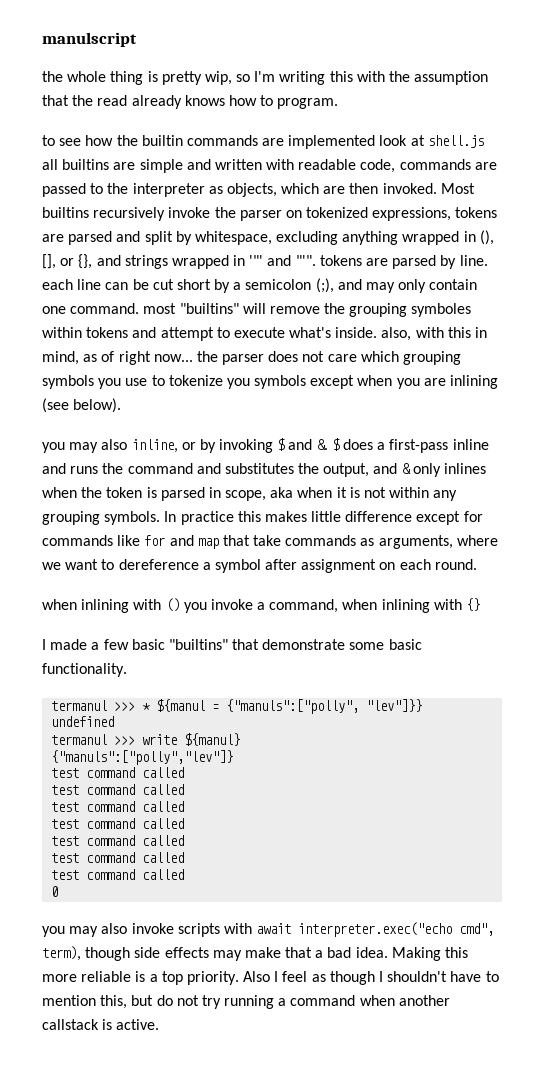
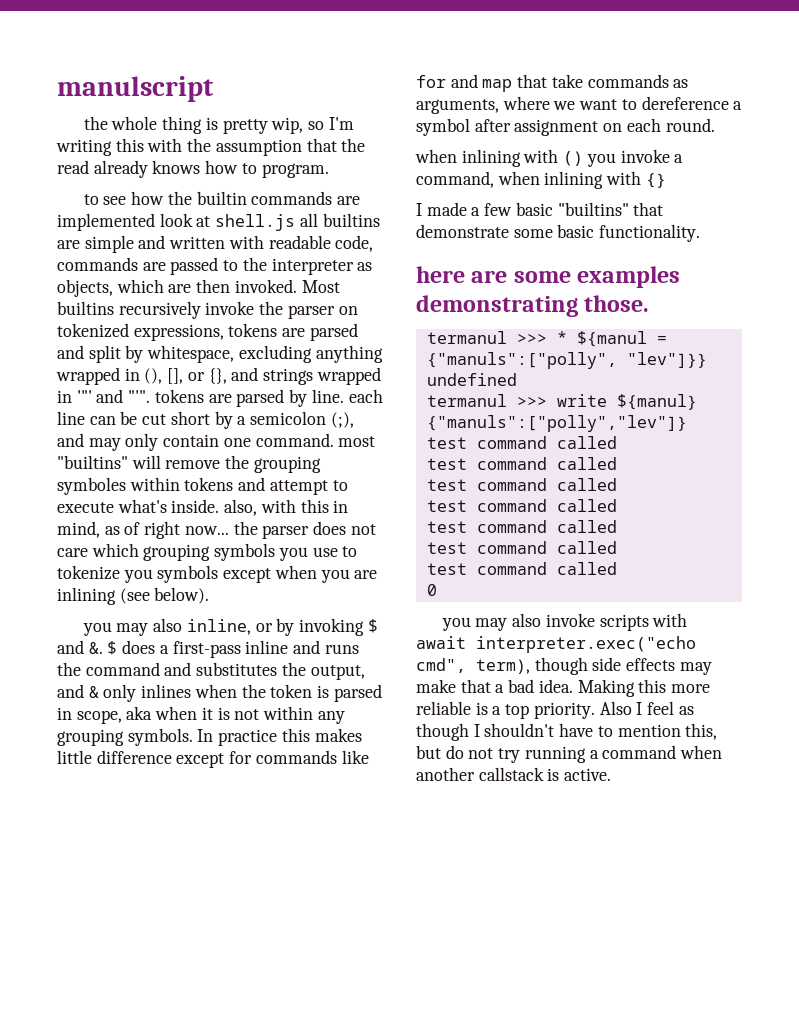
+ here are some examples demonstrating those.

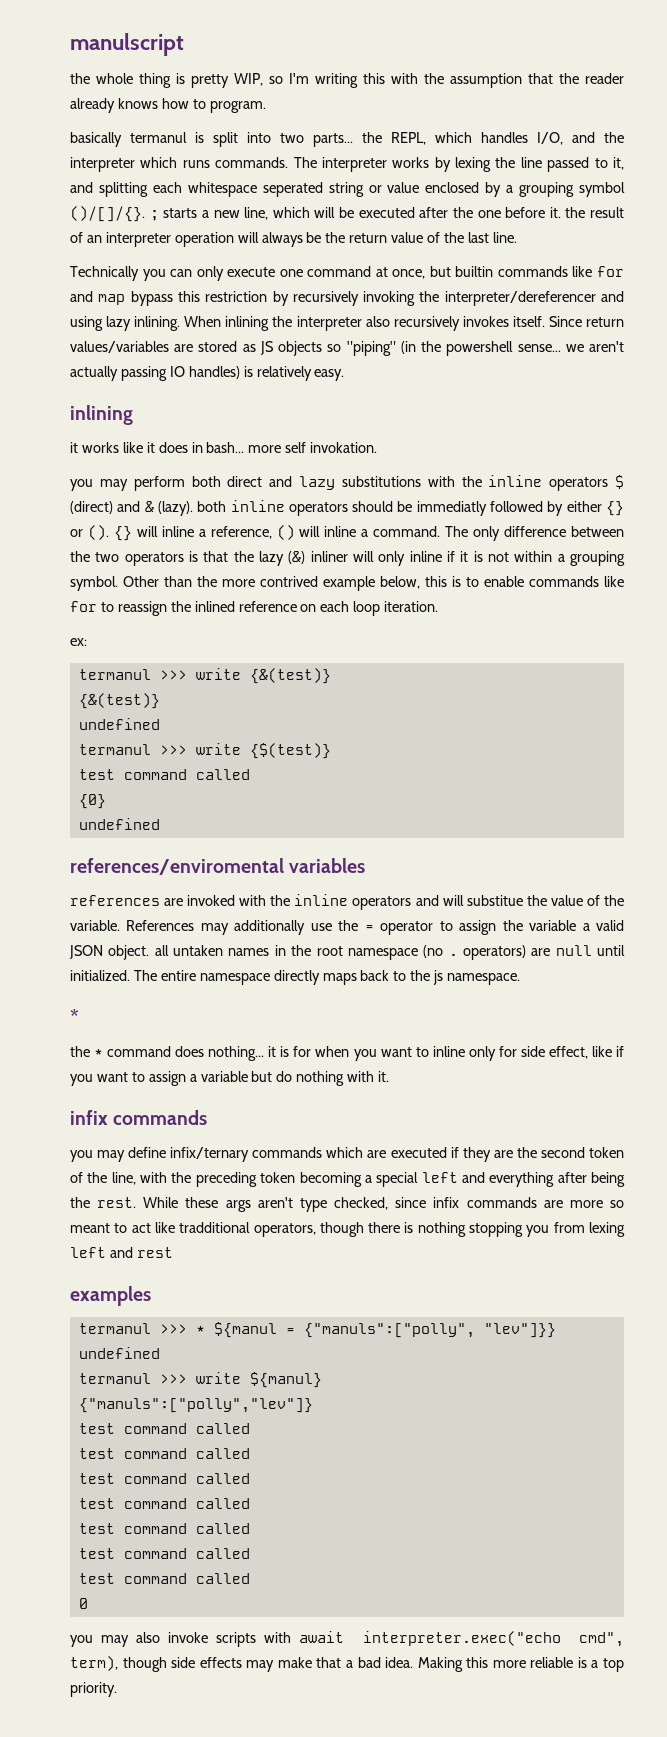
- the whole thing is pretty wip, so I'm writing this with the assumption that the read already knows how to program.
+ the whole thing is pretty WIP, so I'm writing this with the assumption that the reader already knows how to program.
- to see how the builtin commands are implemented look at shell.js all builtins are simple and written with readable code, commands are passed to the interpreter as objects, which are then invoked. Most builtins recursively invoke the parser on tokenized expressions, tokens are parsed and split by whitespace, excluding anything wrapped in (), [], or {}, and strings wrapped in '"' and "'". tokens are parsed by line. each line can be cut short by a semicolon (;), and may only contain one command. most "builtins" will remove the grouping symboles within tokens and attempt to execute what's inside. also, with this in mind, as of right now... the parser does not care which grouping symbols you use to tokenize you symbols except when you are inlining (see below).
- you may also inline, or by invoking $ and &. $ does a first-pass inline and runs the command and substitutes the output, and & only inlines when the token is parsed in scope, aka when it is not within any grouping symbols. In practice this makes little difference except for commands like for and map that take commands as arguments, where we want to dereference a symbol after assignment on each round.
- when inlining with () you invoke a command, when inlining with {}
- I made a few basic "builtins" that demonstrate some basic functionality.
- here are some examples demonstrating those.
+ basically termanul is split into two parts... the REPL, which handles I/O, and the interpreter which runs commands. The interpreter works by lexing the line passed to it, and splitting each whitespace seperated string or value enclosed by a grouping symbol ()/[]/{}. ; starts a new line, which will be executed after the one before it. the result of an interpreter operation will always be the return value of the last line.
+ Technically you can only execute one command at once, but builtin commands like for and map bypass this restriction by recursively invoking the interpreter/dereferencer and using lazy inlining. When inlining the interpreter also recursively invokes itself. Since return values/variables are stored as JS objects so "piping" (in the powershell sense... we aren't actually passing IO handles) is relatively easy.
+ inlining
+ it works like it does in bash... more self invokation.
+ you may perform both direct and lazy substitutions with the inline operators $ (direct) and & (lazy). both inline operators should be immediatly followed by either {} or (). {} will inline a reference, () will inline a command. The only difference between the two operators is that the lazy (&) inliner will only inline if it is not within a grouping symbol. Other than the more contrived example below, this is to enable commands like for to reassign the inlined reference on each loop iteration.
+ ex:
+ termanul >>> write {&(test)}
+ {&(test)}
+ undefined
+ termanul >>> write {$(test)}
+ test command called
+ {0}
+ undefined
+ references/enviromental variables
+ references are invoked with the inline operators and will substitue the value of the variable. References may additionally use the = operator to assign the variable a valid JSON object. all untaken names in the root namespace (no . operators) are null until initialized. The entire namespace directly maps back to the js namespace.
+ *
+ the * command does nothing... it is for when you want to inline only for side effect, like if you want to assign a variable but do nothing with it.
+ infix commands
+ you may define infix/ternary commands which are executed if they are the second token of the line, with the preceding token becoming a special left and everything after being the rest. While these args aren't type checked, since infix commands are more so meant to act like tradditional operators, though there is nothing stopping you from lexing left and rest
+ examples
- Also I feel as though I shouldn't have to mention this, but do not try running a command when another callstack is active.

